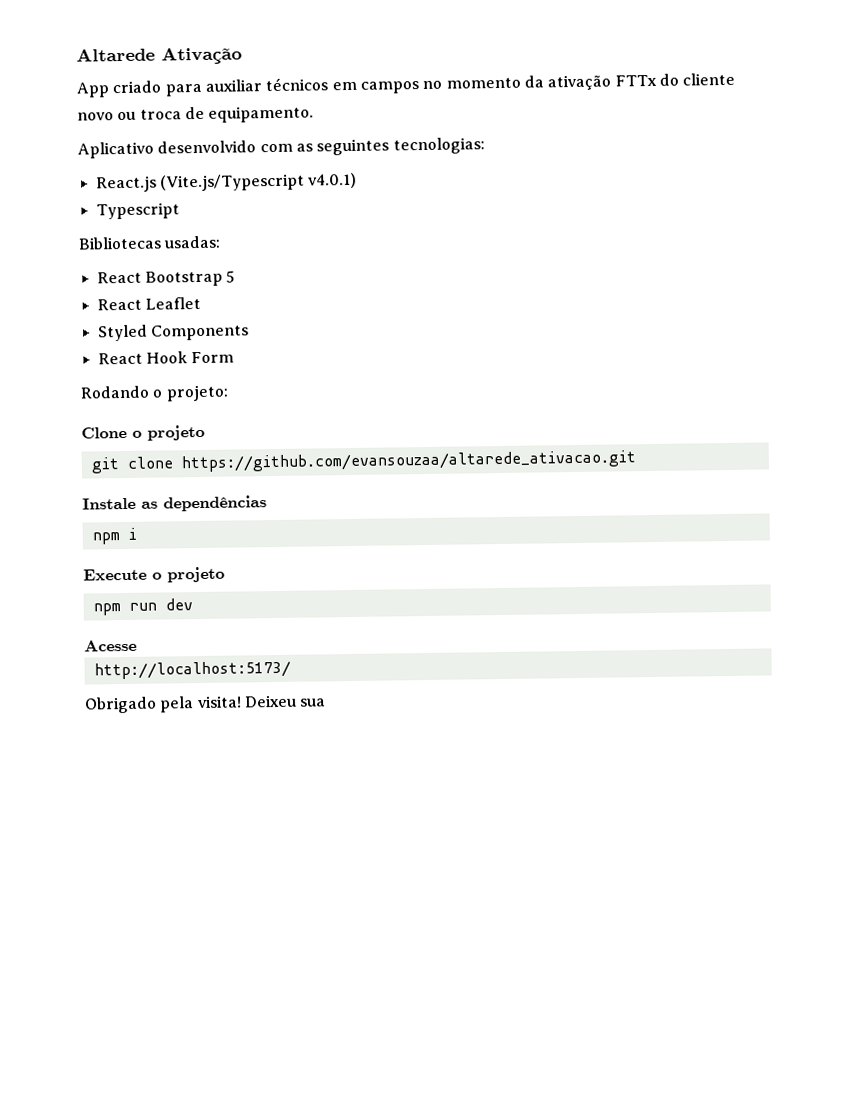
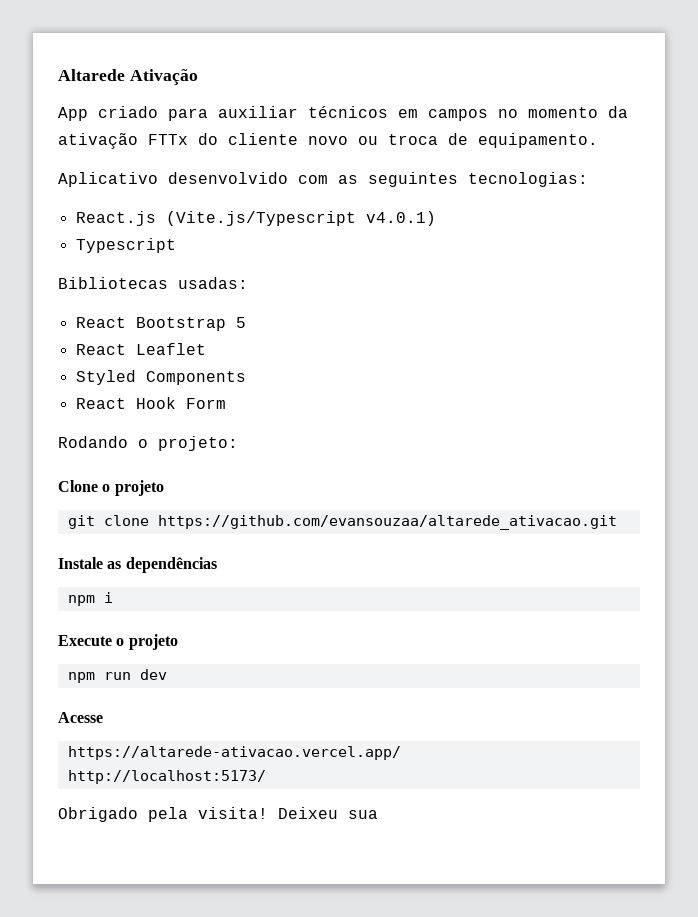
+ https://altarede-ativacao.vercel.app/

